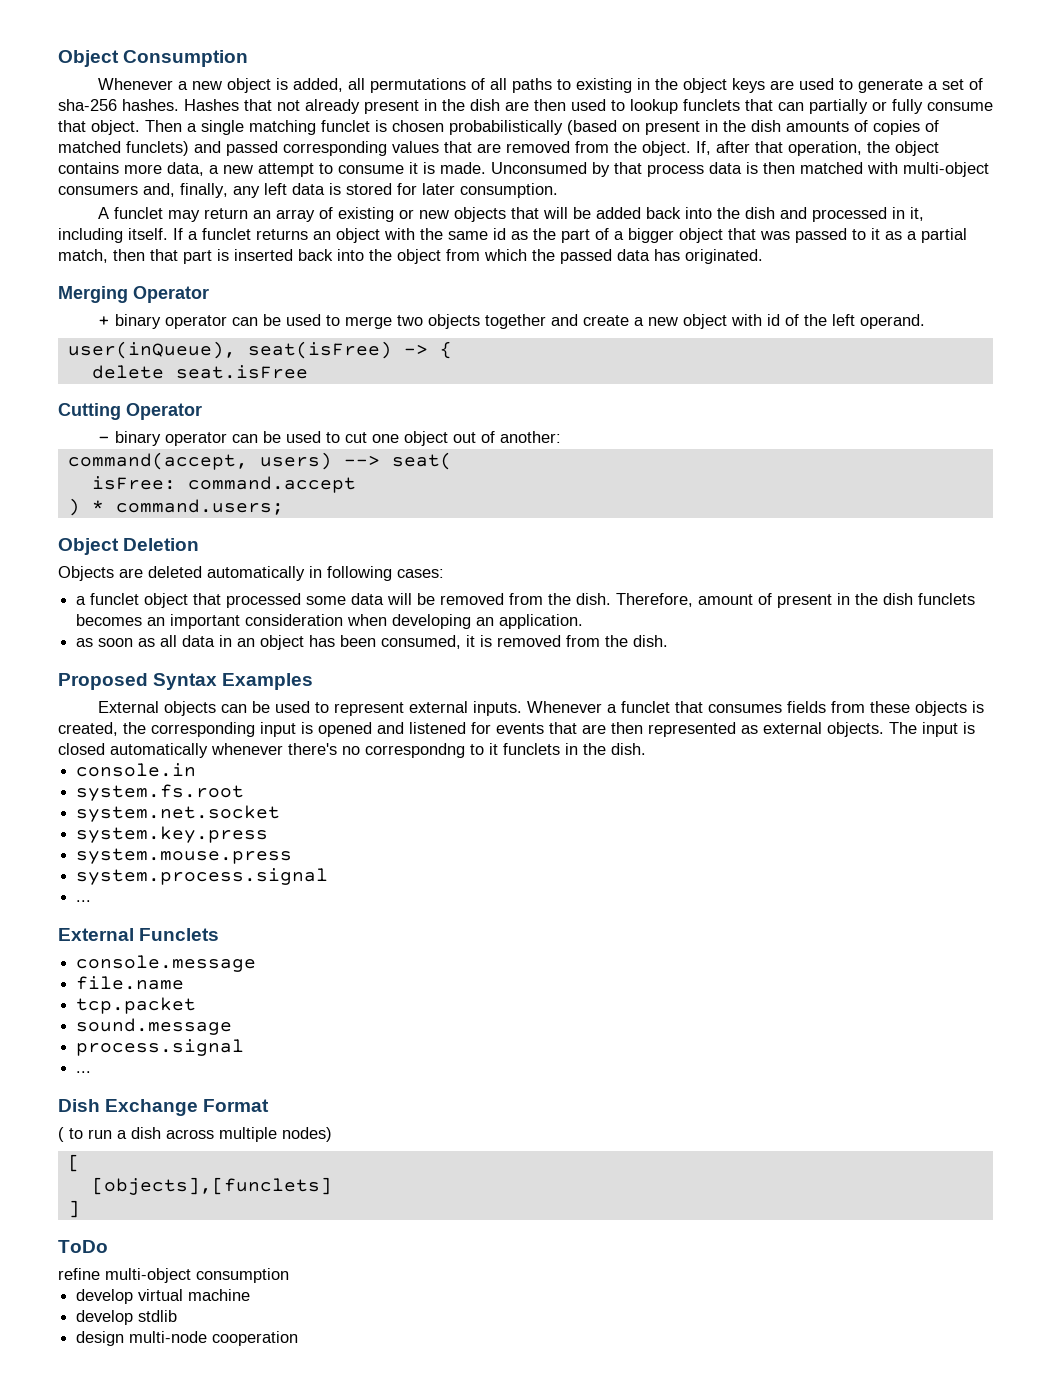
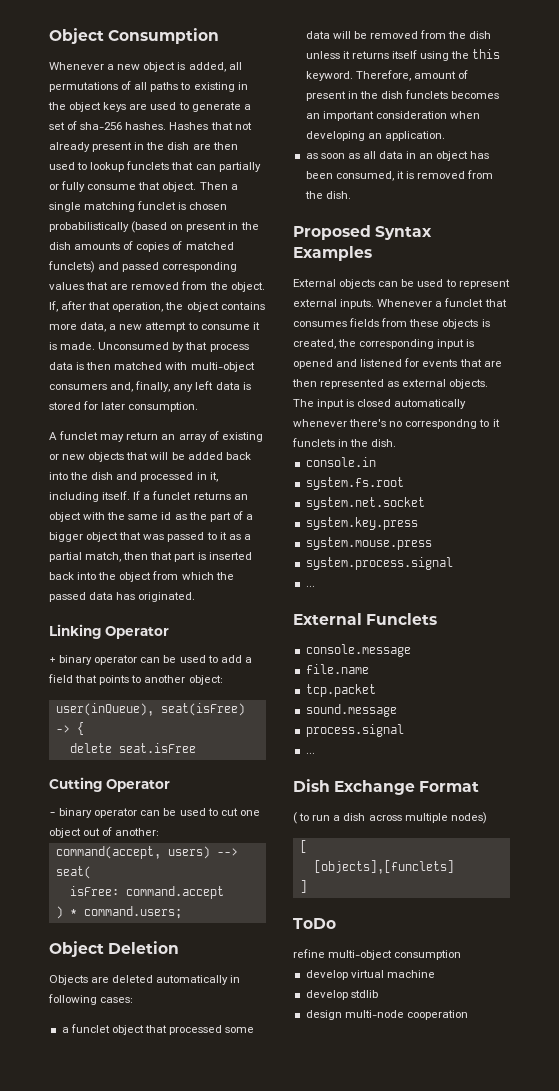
- Merging Operator
+ Linking Operator
- + binary operator can be used to merge two objects together and create a new object with id of the left operand.
+ + binary operator can be used to add a field that points to another object:
- a funclet object that processed some data will be removed from the dish.
+ a funclet object that processed some data will be removed from the dish unless it returns itself using the this keyword.

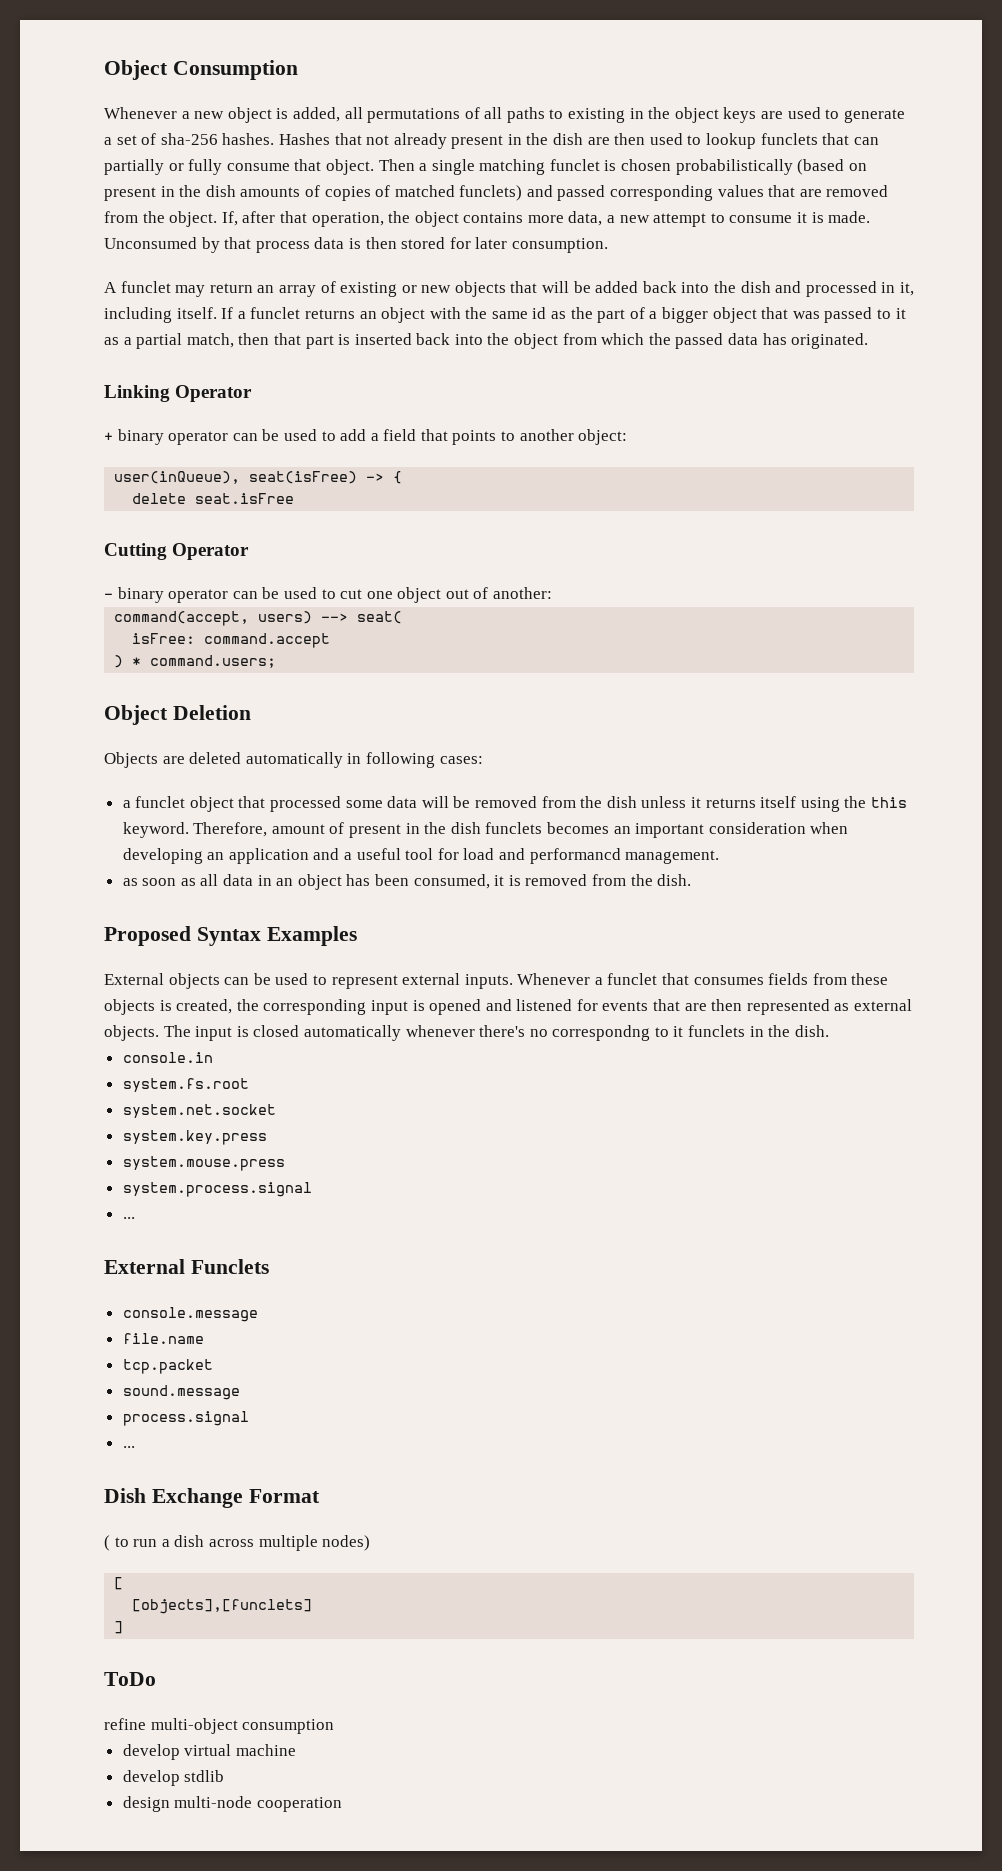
- Unconsumed by that process data is then matched with multi-object consumers and, finally, any left data is stored for later consumption.
+ Unconsumed by that process data is then stored for later consumption.
- Therefore, amount of present in the dish funclets becomes an important consideration when developing an application.
+ Therefore, amount of present in the dish funclets becomes an important consideration when developing an application and a useful tool for load and performancd management.

